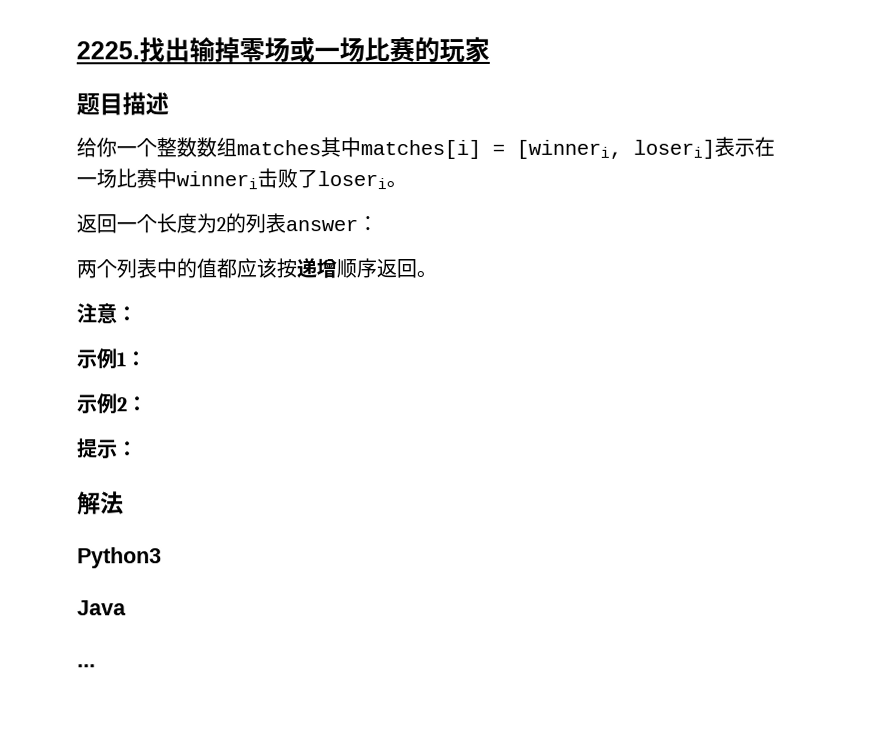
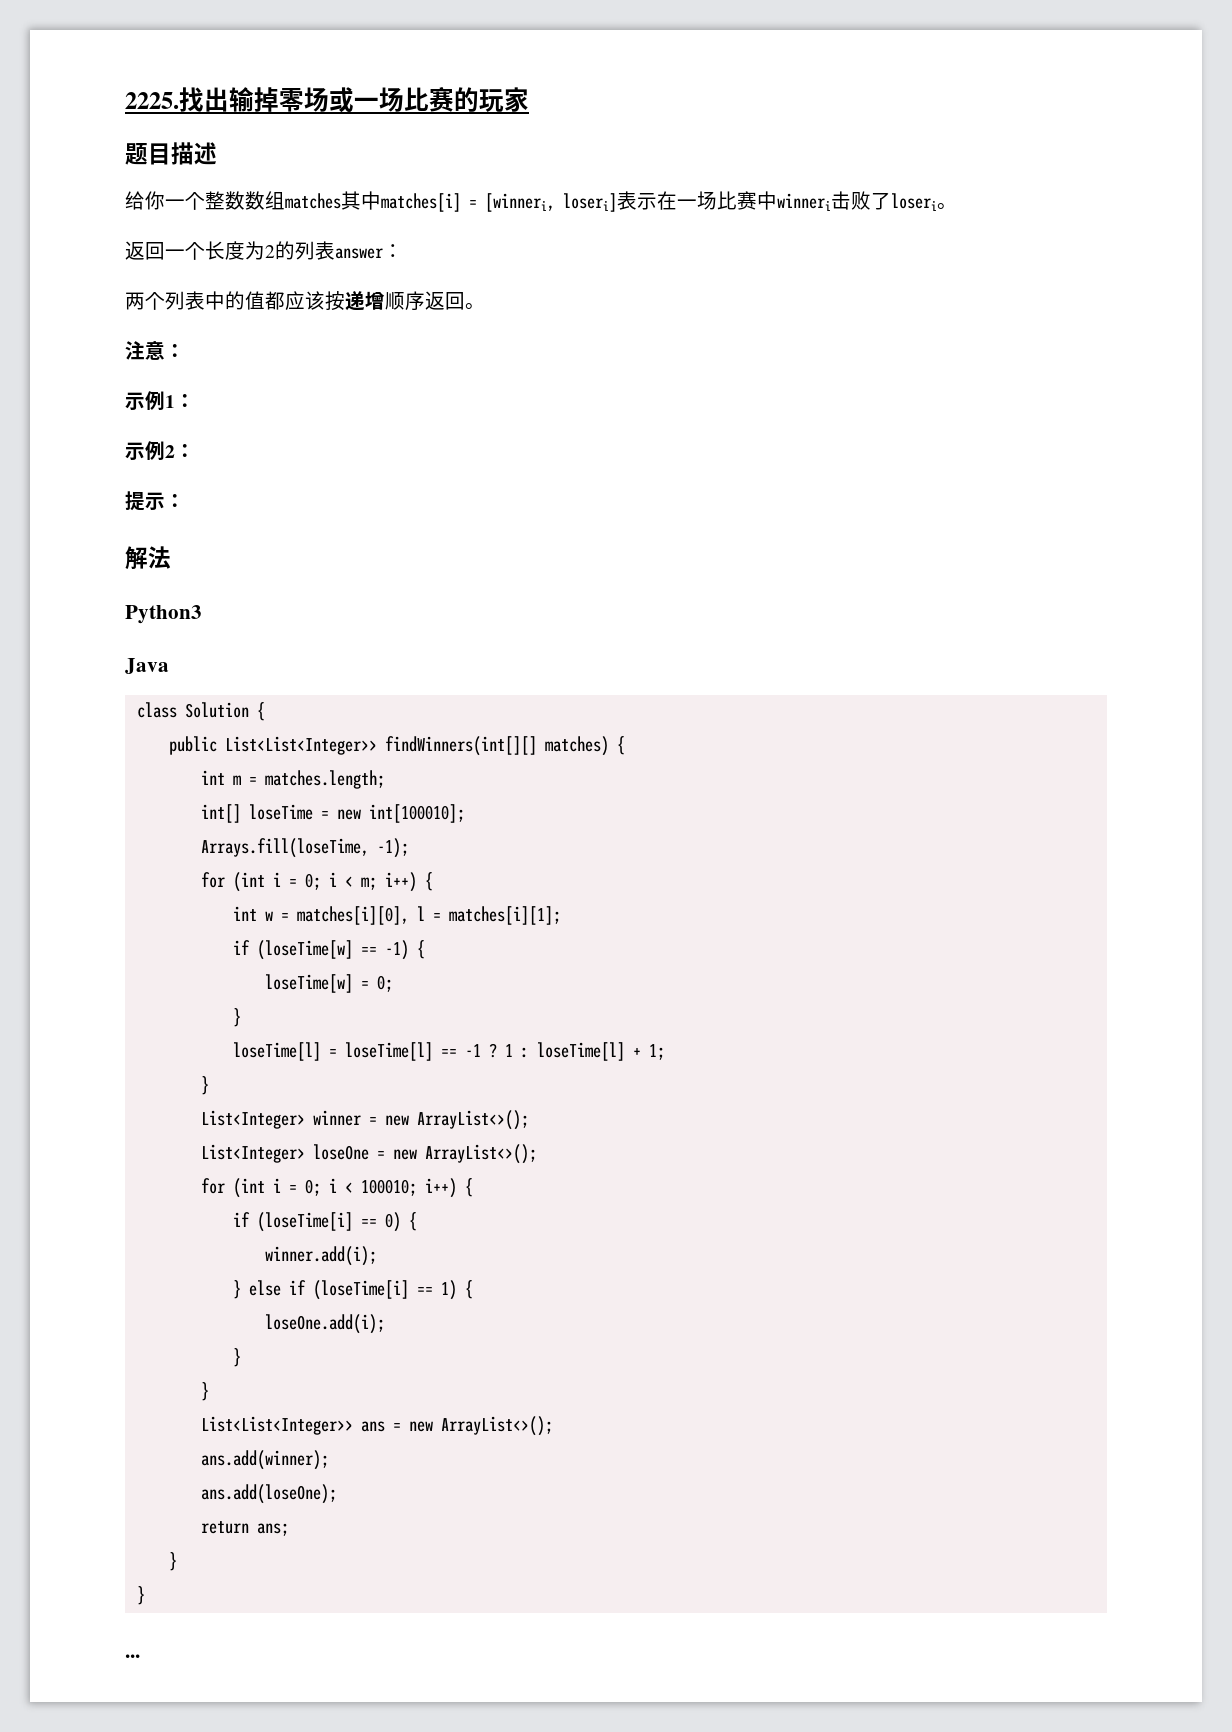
+ class Solution {
+ public List<List<Integer>> findWinners(int[][] matches) {
+ int m = matches.length;
+ int[] loseTime = new int[100010];
+ Arrays.fill(loseTime, -1);
+ for (int i = 0; i < m; i++) {
+ int w = matches[i][0], l = matches[i][1];
+ if (loseTime[w] == -1) {
+ loseTime[w] = 0;
+ }
+ loseTime[l] = loseTime[l] == -1 ? 1 : loseTime[l] + 1;
+ }
+ List<Integer> winner = new ArrayList<>();
+ List<Integer> loseOne = new ArrayList<>();
+ for (int i = 0; i < 100010; i++) {
+ if (loseTime[i] == 0) {
+ winner.add(i);
+ } else if (loseTime[i] == 1) {
+ loseOne.add(i);
+ }
+ }
+ List<List<Integer>> ans = new ArrayList<>();
+ ans.add(winner);
+ ans.add(loseOne);
+ return ans;
+ }
+ }

